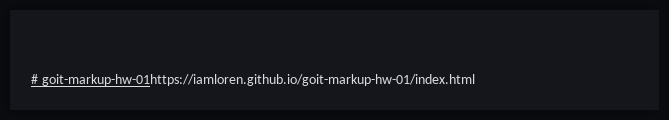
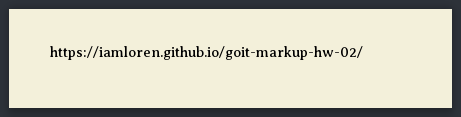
- # goit-markup-hw-01https://iamloren.github.io/goit-markup-hw-01/index.html
+ https://iamloren.github.io/goit-markup-hw-02/

